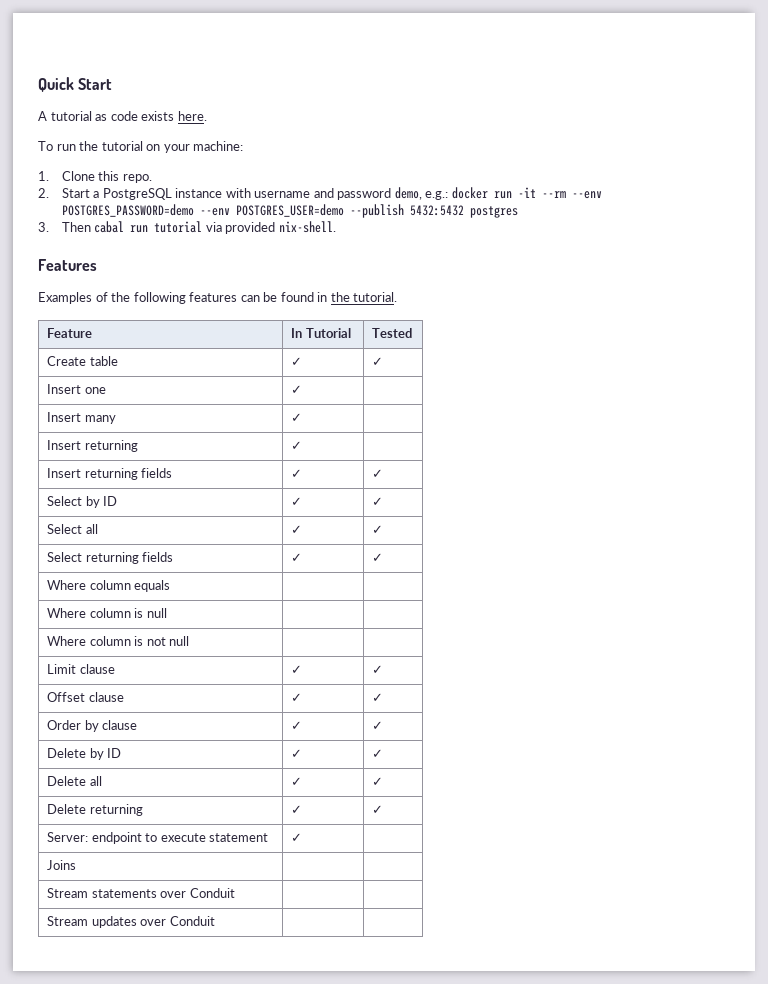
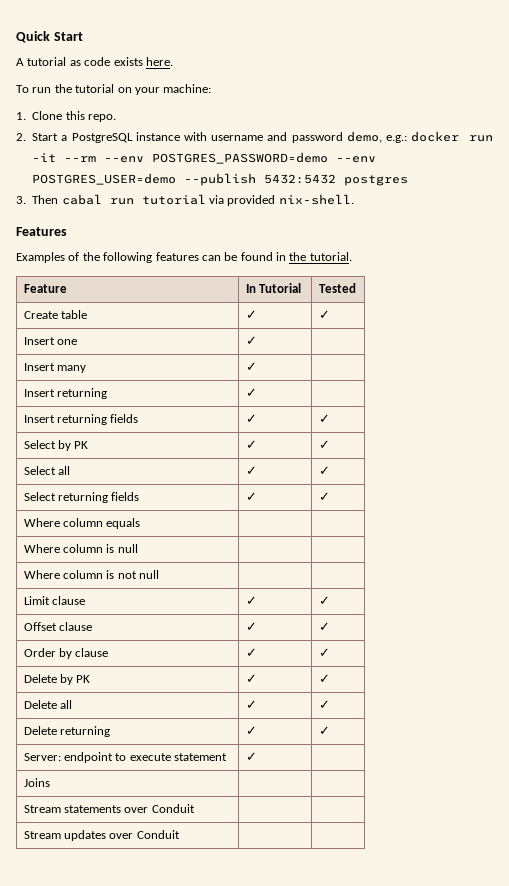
- Select by ID | ✓ | ✓
+ Select by PK | ✓ | ✓
- Delete by ID | ✓ | ✓
+ Delete by PK | ✓ | ✓

